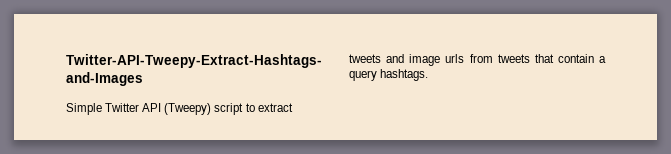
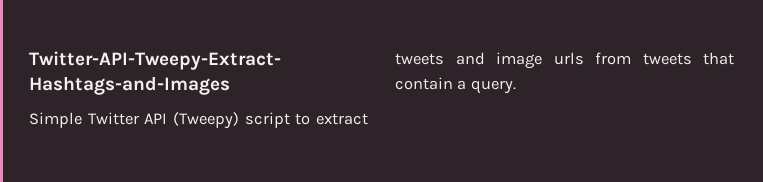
- Simple Twitter API (Tweepy) script to extract tweets and image urls from tweets that contain a query hashtags.
+ Simple Twitter API (Tweepy) script to extract tweets and image urls from tweets that contain a query.

